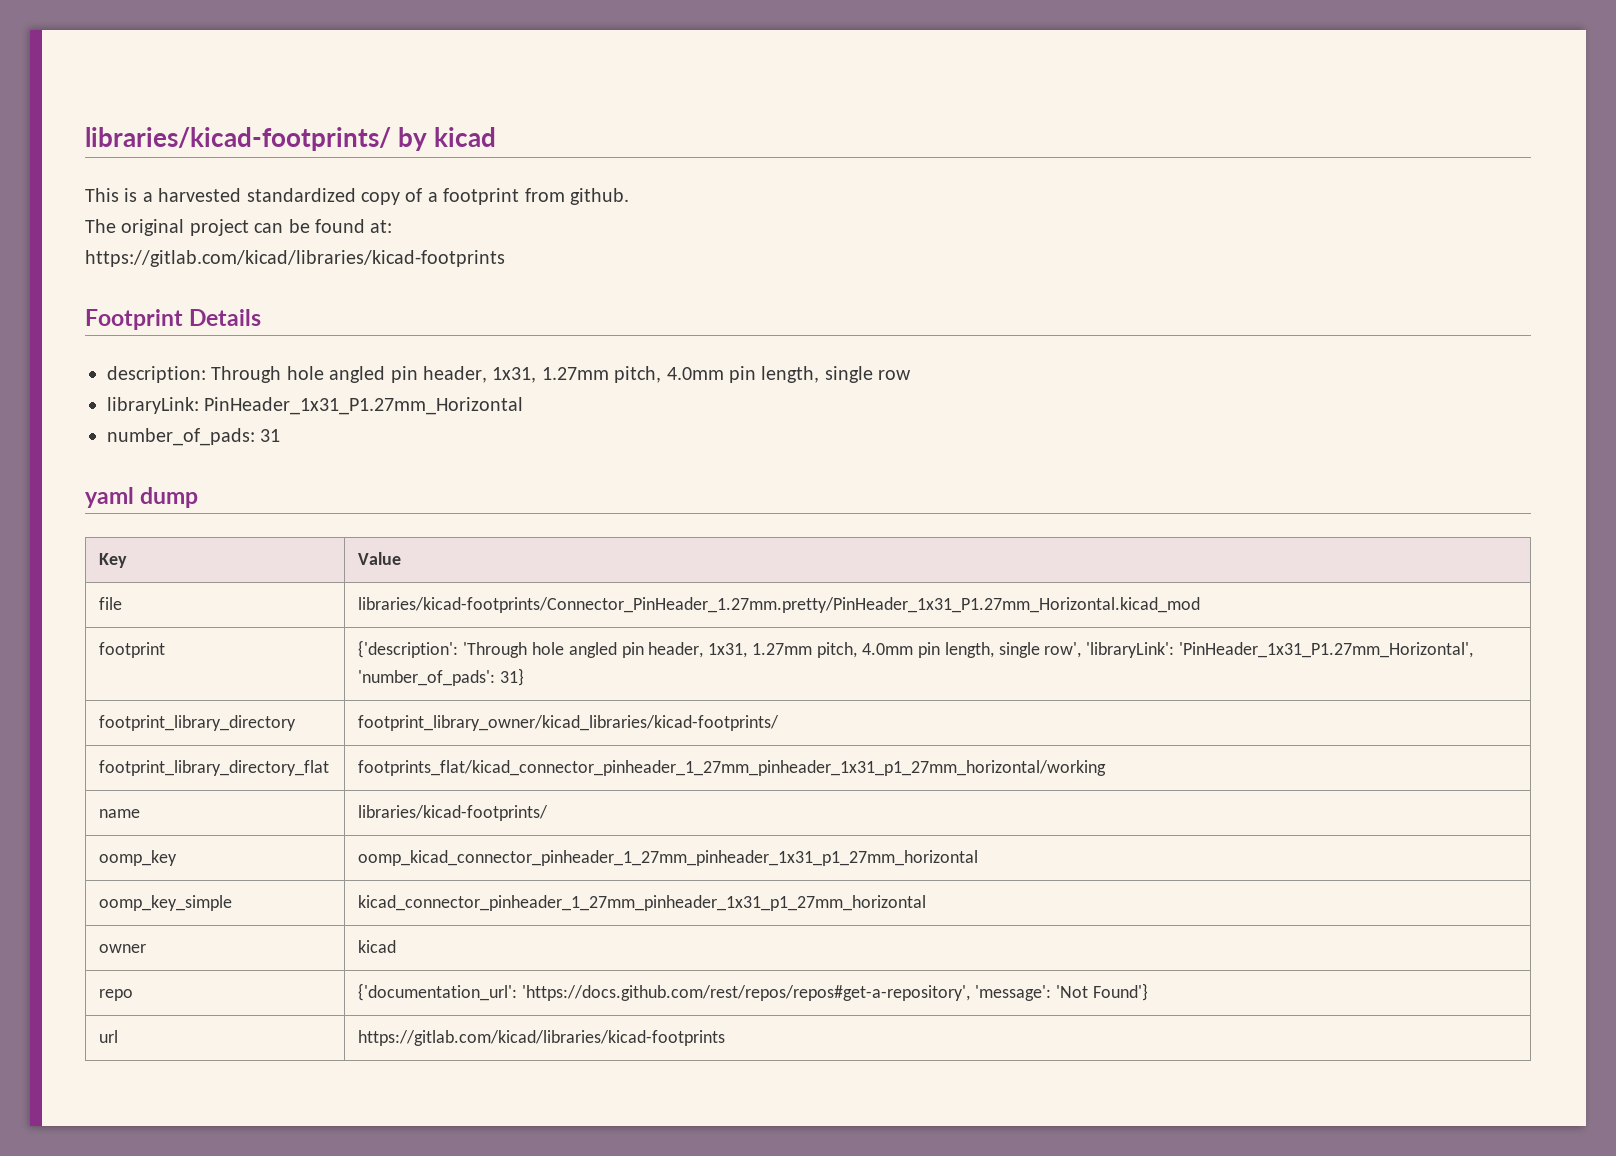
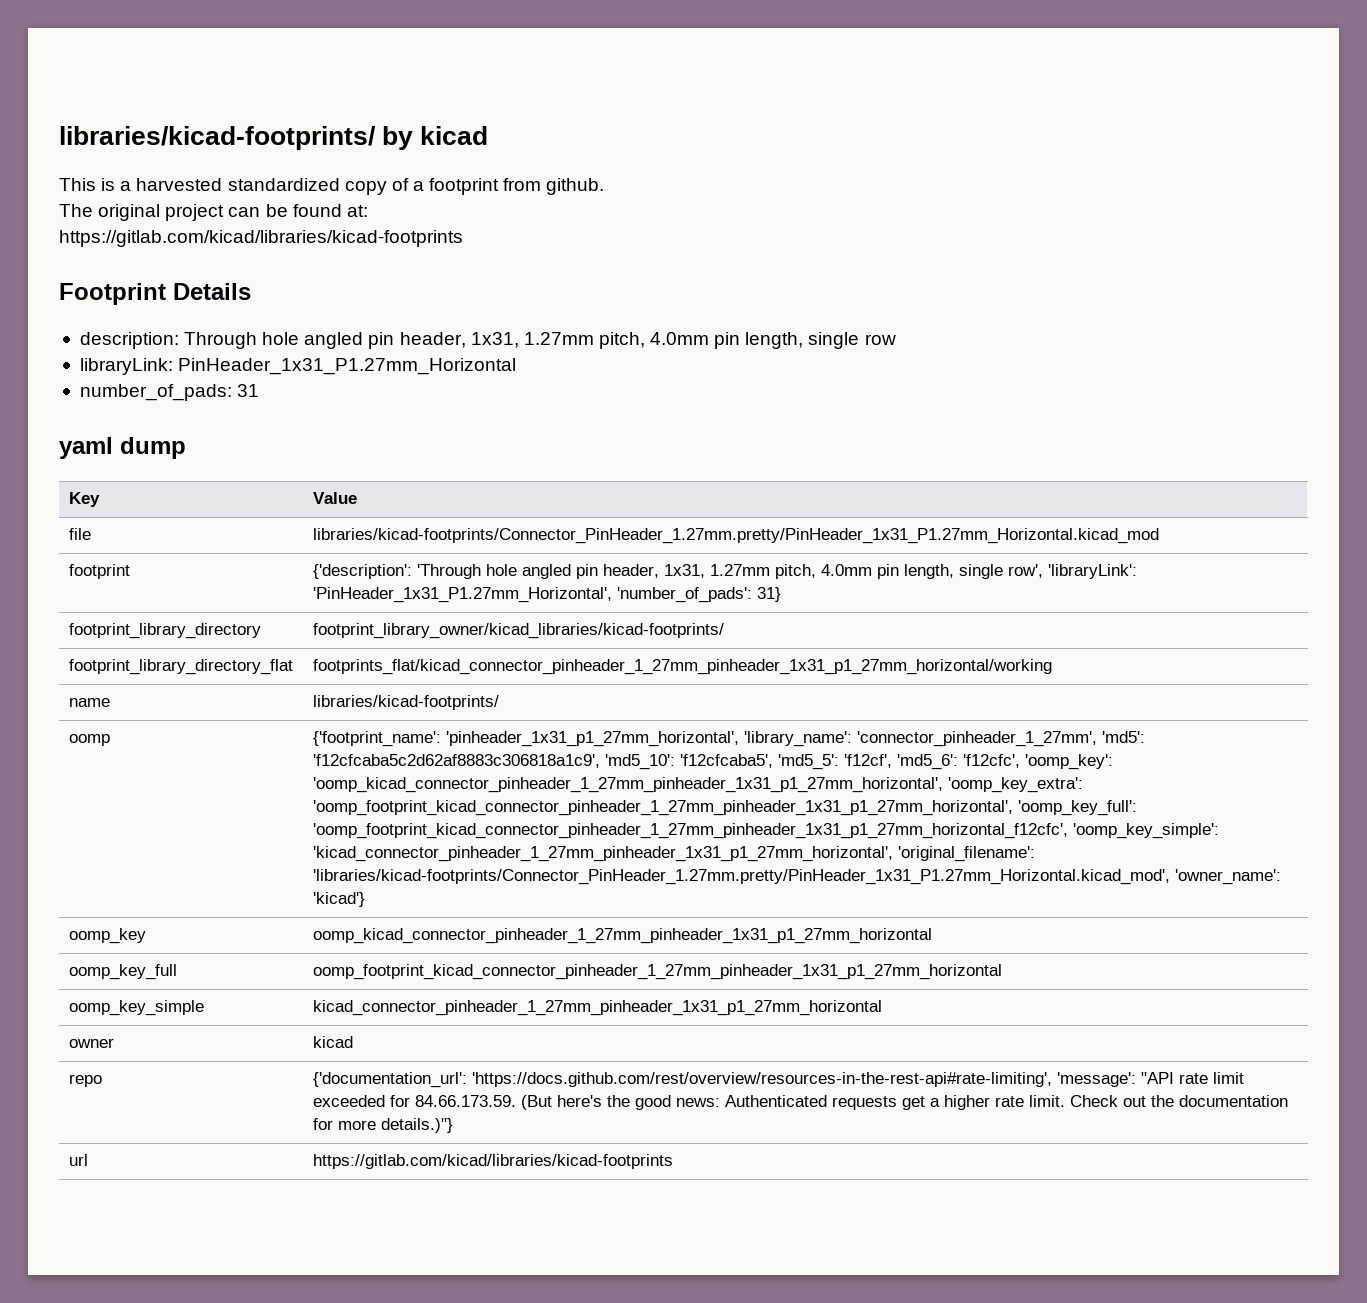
+ oomp | {'footprint_name': 'pinheader_1x31_p1_27mm_horizontal', 'library_name': 'connector_pinheader_1_27mm', 'md5': 'f12cfcaba5c2d62af8883c306818a1c9', 'md5_10': 'f12cfcaba5', 'md5_5': 'f12cf', 'md5_6': 'f12cfc', 'oomp_key': 'oomp_kicad_connector_pinheader_1_27mm_pinheader_1x31_p1_27mm_horizontal', 'oomp_key_extra': 'oomp_footprint_kicad_connector_pinheader_1_27mm_pinheader_1x31_p1_27mm_horizontal', 'oomp_key_full': 'oomp_footprint_kicad_connector_pinheader_1_27mm_pinheader_1x31_p1_27mm_horizontal_f12cfc', 'oomp_key_simple': 'kicad_connector_pinheader_1_27mm_pinheader_1x31_p1_27mm_horizontal', 'original_filename': 'libraries/kicad-footprints/Connector_PinHeader_1.27mm.pretty/PinHeader_1x31_P1.27mm_Horizontal.kicad_mod', 'owner_name': 'kicad'}
+ oomp_key_full | oomp_footprint_kicad_connector_pinheader_1_27mm_pinheader_1x31_p1_27mm_horizontal
- repo | {'documentation_url': 'https://docs.github.com/rest/repos/repos#get-a-repository', 'message': 'Not Found'}
+ repo | {'documentation_url': 'https://docs.github.com/rest/overview/resources-in-the-rest-api#rate-limiting', 'message': "API rate limit exceeded for 84.66.173.59. (But here's the good news: Authenticated requests get a higher rate limit. Check out the documentation for more details.)"}

